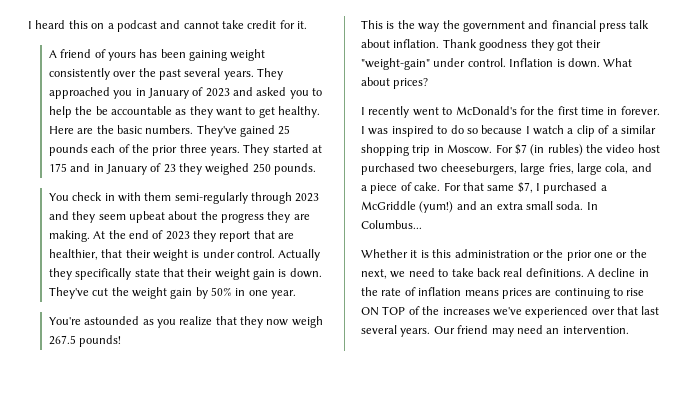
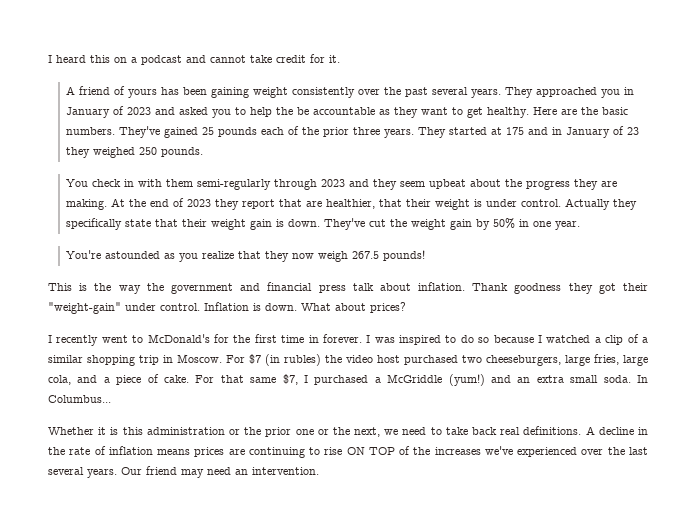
- I was inspired to do so because I watch a clip of a similar shopping trip in Moscow.
+ I was inspired to do so because I watched a clip of a similar shopping trip in Moscow.
- A decline in the rate of inflation means prices are continuing to rise ON TOP of the increases we've experienced over that last several years.
+ A decline in the rate of inflation means prices are continuing to rise ON TOP of the increases we've experienced over the last several years.

